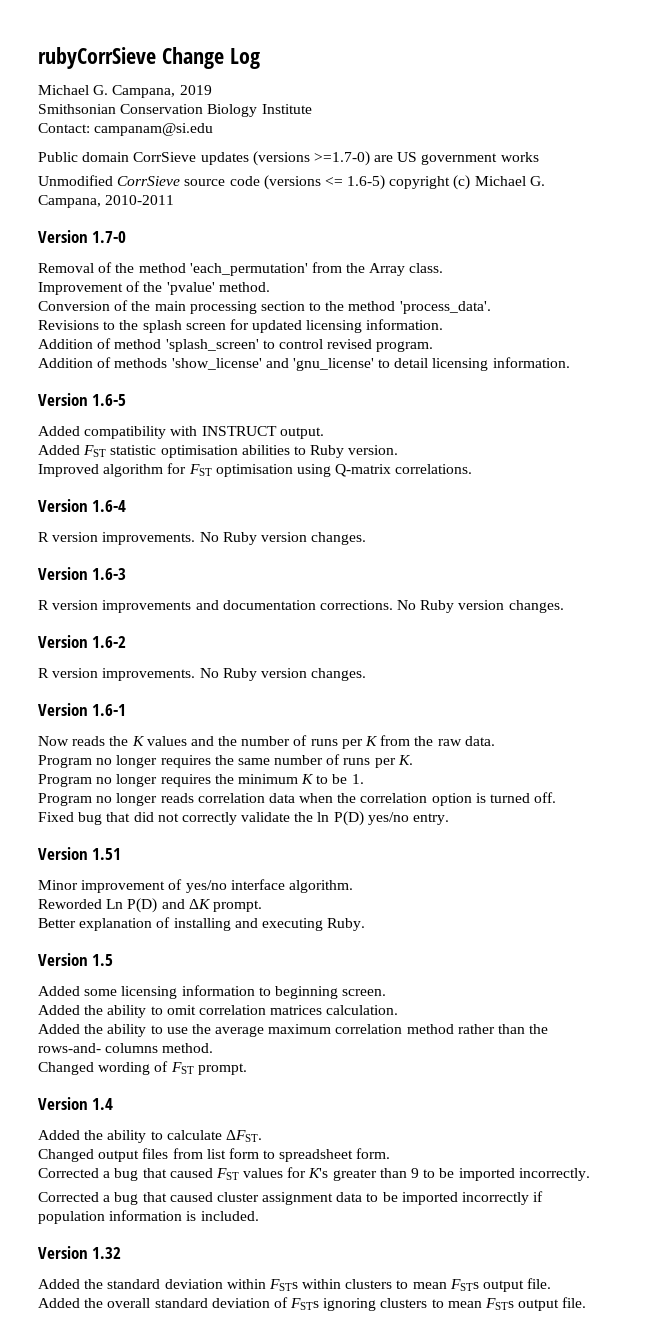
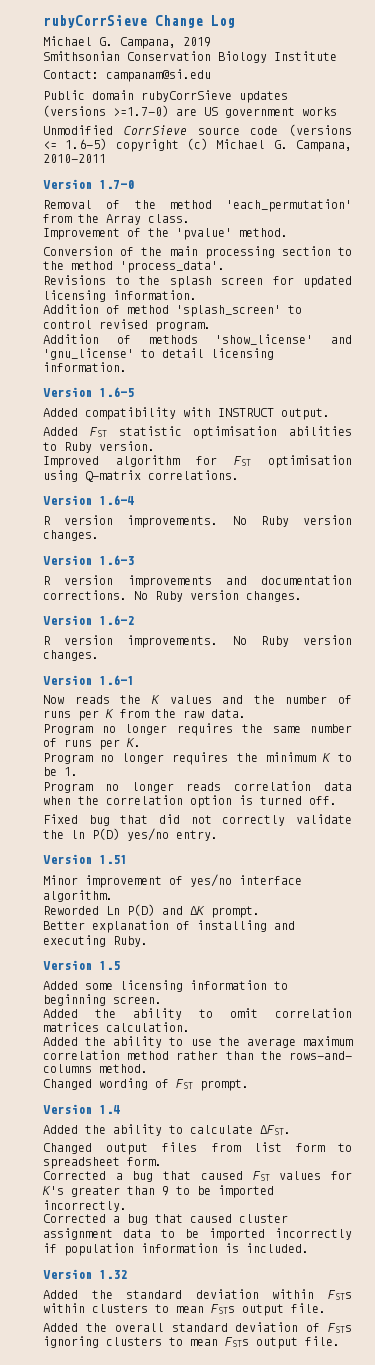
- Public domain CorrSieve updates (versions >=1.7-0) are US government works
+ Public domain rubyCorrSieve updates (versions >=1.7-0) are US government works

